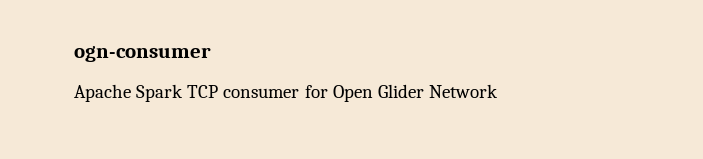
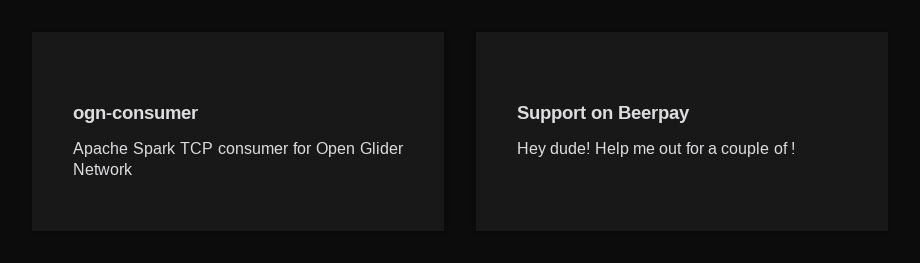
+ Support on Beerpay
+ Hey dude! Help me out for a couple of !

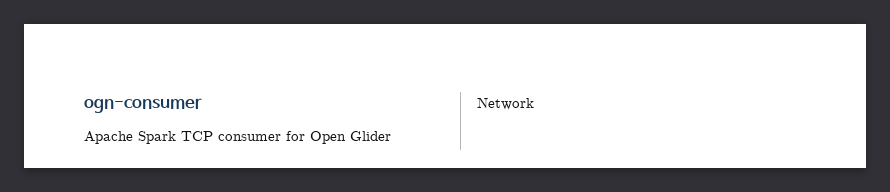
- Support on Beerpay
- Hey dude! Help me out for a couple of !

